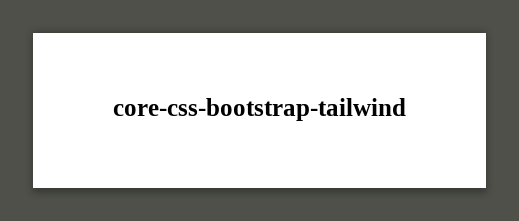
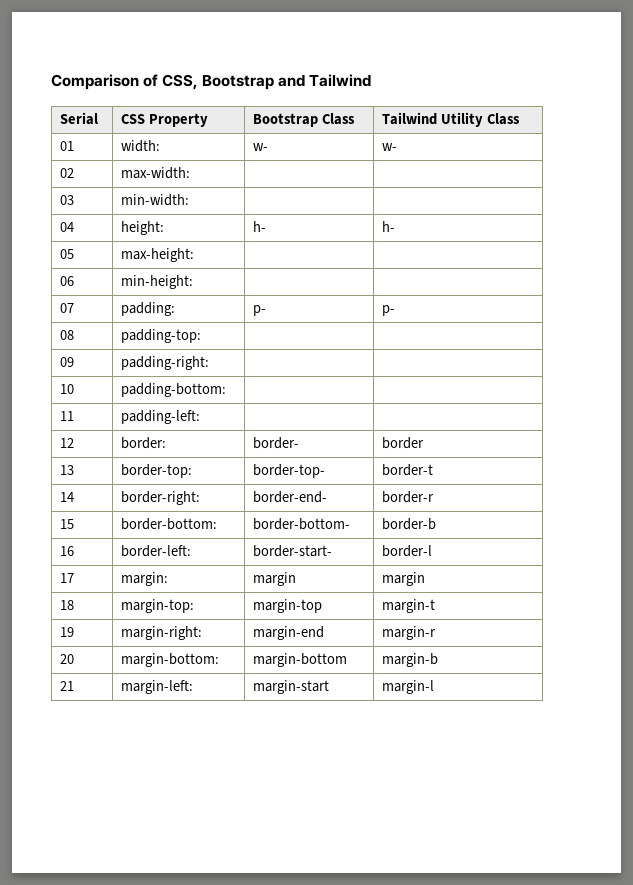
- core-css-bootstrap-tailwind
+ Comparison of CSS, Bootstrap and Tailwind
+ Serial | CSS Property | Bootstrap Class | Tailwind Utility Class
+ 01 | width: | w- | w-
+ 02 | max-width: | |
+ 03 | min-width: | |
+ 04 | height: | h- | h-
+ 05 | max-height: | |
+ 06 | min-height: | |
+ 07 | padding: | p- | p-
+ 08 | padding-top: | |
+ 09 | padding-right: | |
+ 10 | padding-bottom: | |
+ 11 | padding-left: | |
+ 12 | border: | border- | border
+ 13 | border-top: | border-top- | border-t
+ 14 | border-right: | border-end- | border-r
+ 15 | border-bottom: | border-bottom- | border-b
+ 16 | border-left: | border-start- | border-l
+ 17 | margin: | margin | margin
+ 18 | margin-top: | margin-top | margin-t
+ 19 | margin-right: | margin-end | margin-r
+ 20 | margin-bottom: | margin-bottom | margin-b
+ 21 | margin-left: | margin-start | margin-l

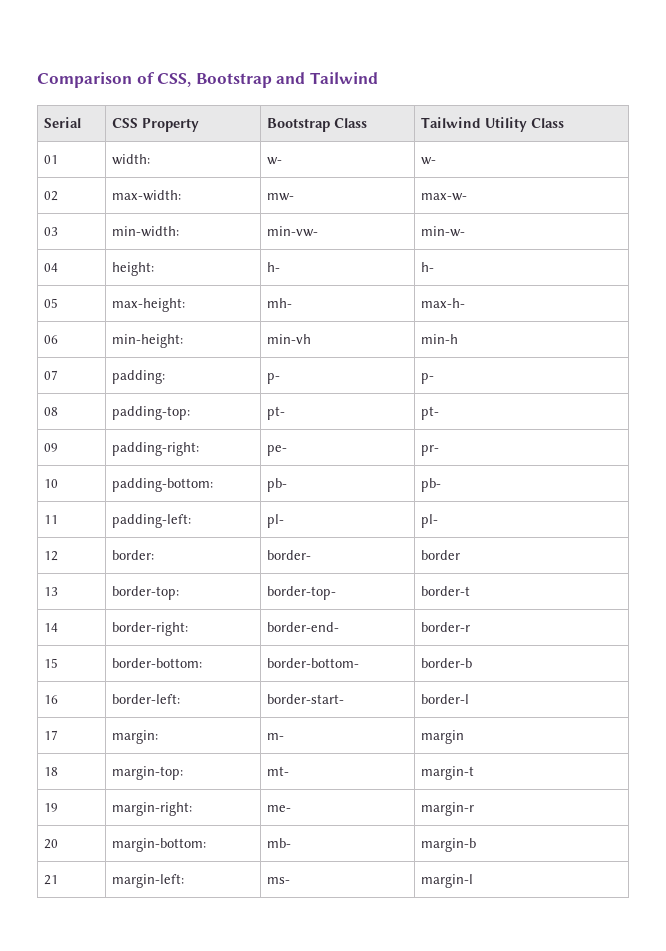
- 02 | max-width: | |
+ 02 | max-width: | mw- | max-w-
- 03 | min-width: | |
+ 03 | min-width: | min-vw- | min-w-
- 05 | max-height: | |
+ 05 | max-height: | mh- | max-h-
- 06 | min-height: | |
+ 06 | min-height: | min-vh | min-h
- 08 | padding-top: | |
+ 08 | padding-top: | pt- | pt-
- 09 | padding-right: | |
+ 09 | padding-right: | pe- | pr-
- 10 | padding-bottom: | |
+ 10 | padding-bottom: | pb- | pb-
- 11 | padding-left: | |
+ 11 | padding-left: | pl- | pl-
- 17 | margin: | margin | margin
+ 17 | margin: | m- | margin
- 18 | margin-top: | margin-top | margin-t
+ 18 | margin-top: | mt- | margin-t
- 19 | margin-right: | margin-end | margin-r
+ 19 | margin-right: | me- | margin-r
- 20 | margin-bottom: | margin-bottom | margin-b
+ 20 | margin-bottom: | mb- | margin-b
- 21 | margin-left: | margin-start | margin-l
+ 21 | margin-left: | ms- | margin-l

